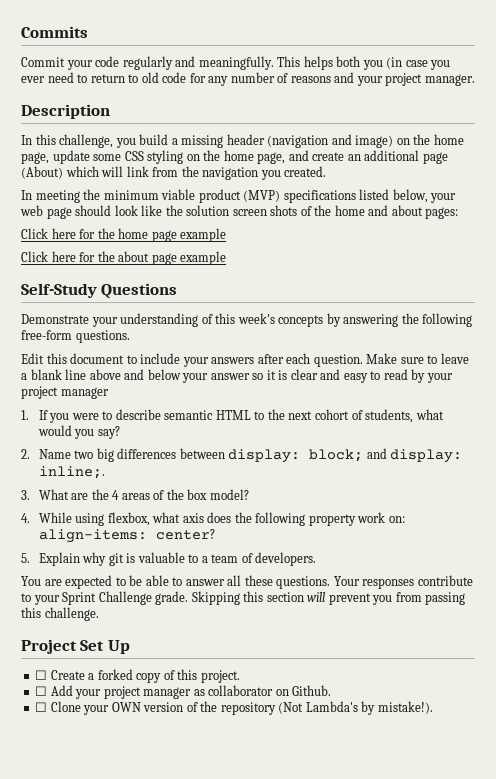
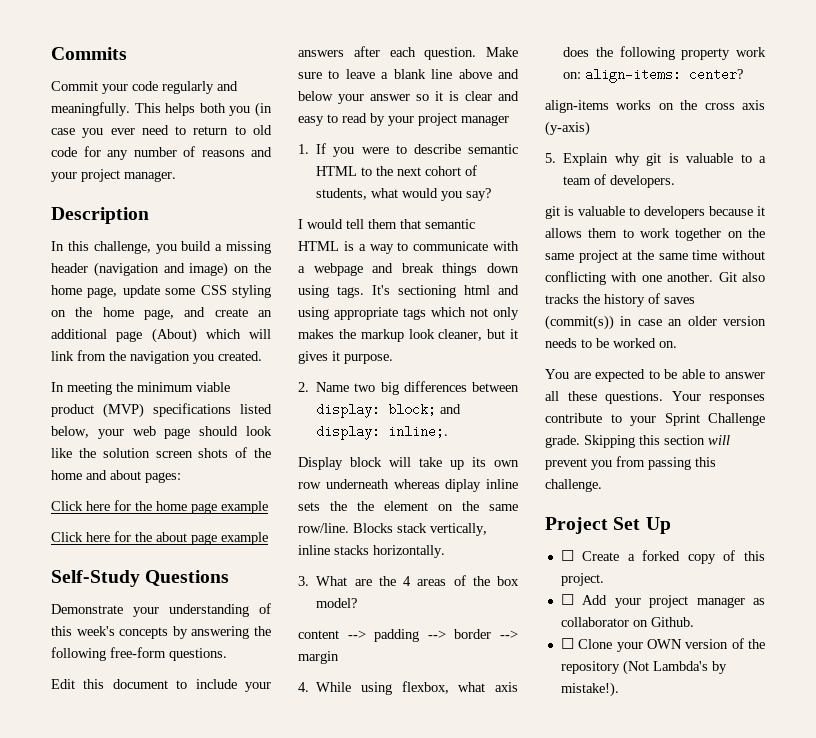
+ I would tell them that semantic HTML is a way to communicate with a webpage and break things down using tags. It's sectioning html and using appropriate tags which not only makes the markup look cleaner, but it gives it purpose.
+ Display block will take up its own row underneath whereas diplay inline sets the the element on the same row/line. Blocks stack vertically, inline stacks horizontally.
+ content --> padding --> border --> margin
+ align-items works on the cross axis (y-axis)
+ git is valuable to developers because it allows them to work together on the same project at the same time without conflicting with one another. Git also tracks the history of saves (commit(s)) in case an older version needs to be worked on.

